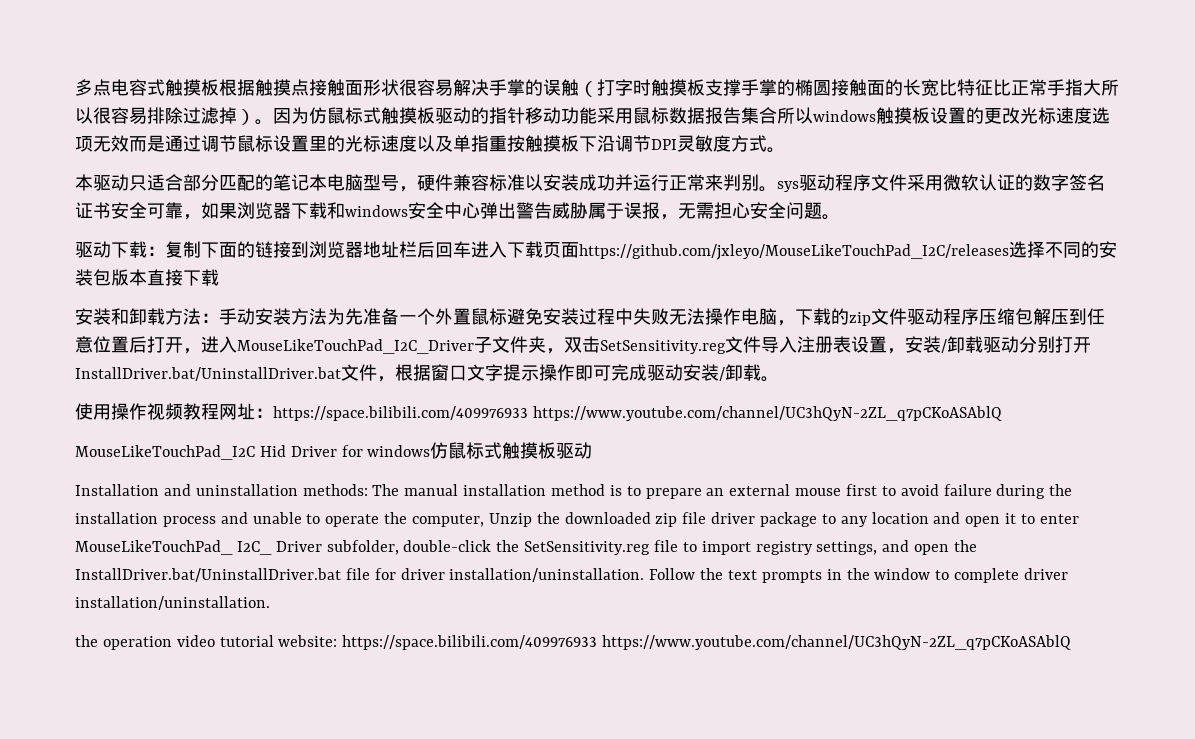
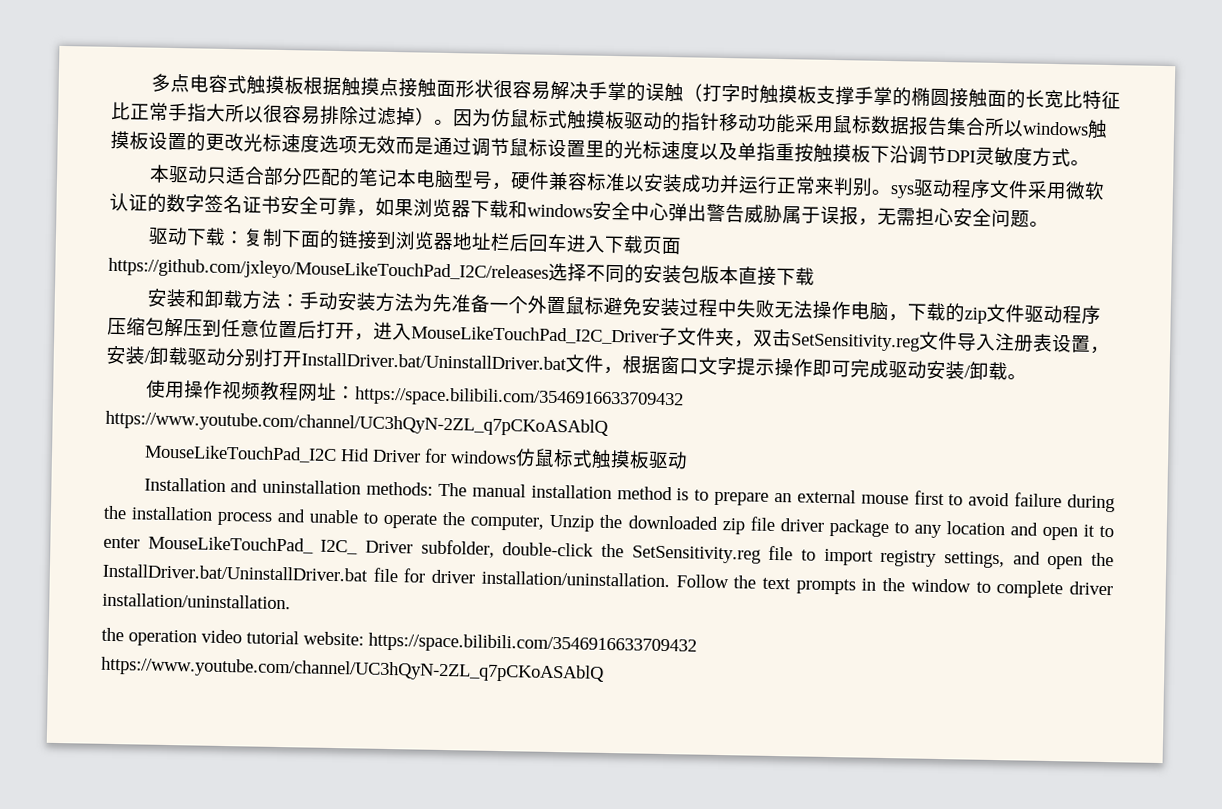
- 使用操作视频教程网址：https://space.bilibili.com/409976933 https://www.youtube.com/channel/UC3hQyN-2ZL_q7pCKoASAblQ
+ 使用操作视频教程网址：https://space.bilibili.com/3546916633709432 https://www.youtube.com/channel/UC3hQyN-2ZL_q7pCKoASAblQ
- the operation video tutorial website: https://space.bilibili.com/409976933 https://www.youtube.com/channel/UC3hQyN-2ZL_q7pCKoASAblQ
+ the operation video tutorial website: https://space.bilibili.com/3546916633709432 https://www.youtube.com/channel/UC3hQyN-2ZL_q7pCKoASAblQ

